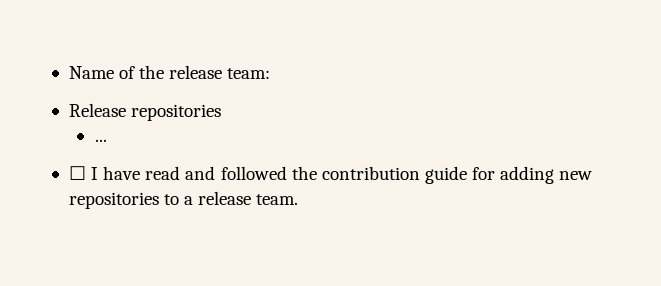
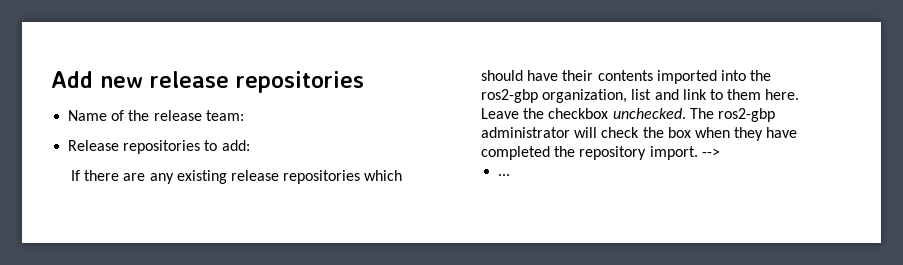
+ Add new release repositories
- Release repositories
+ Release repositories to add:
+ If there are any existing release repositories which should have their contents imported into the ros2-gbp organization, list and link to them here. Leave the checkbox unchecked. The ros2-gbp administrator will check the box when they have completed the repository import. -->
  ...
- ☐ I have read and followed the contribution guide for adding new repositories to a release team.

